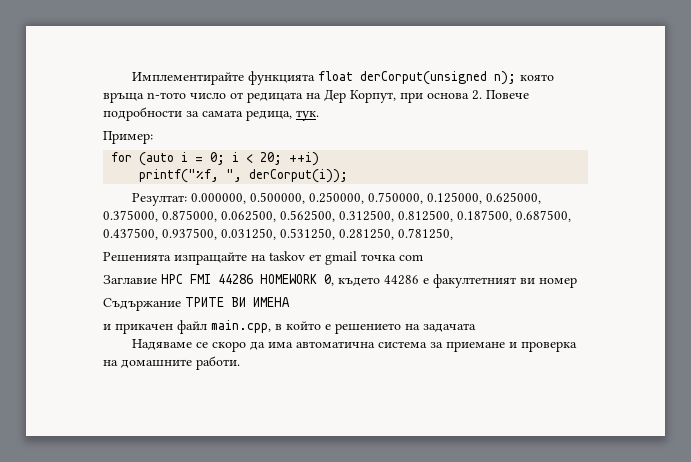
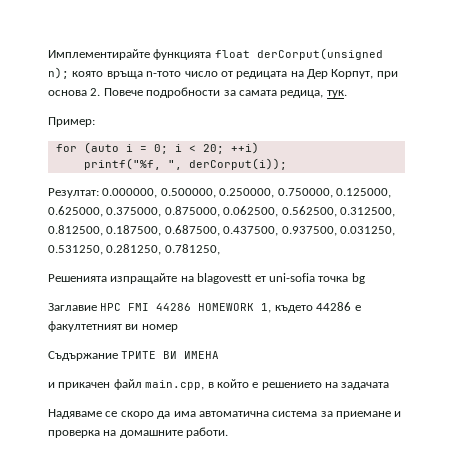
- Решенията изпращайте на taskov ет gmail точка com
+ Решенията изпращайте на blagovestt ет uni-sofia точка bg
- Заглавие HPC FMI 44286 HOMEWORK 0, където 44286 е факултетният ви номер
+ Заглавие HPC FMI 44286 HOMEWORK 1, където 44286 е факултетният ви номер

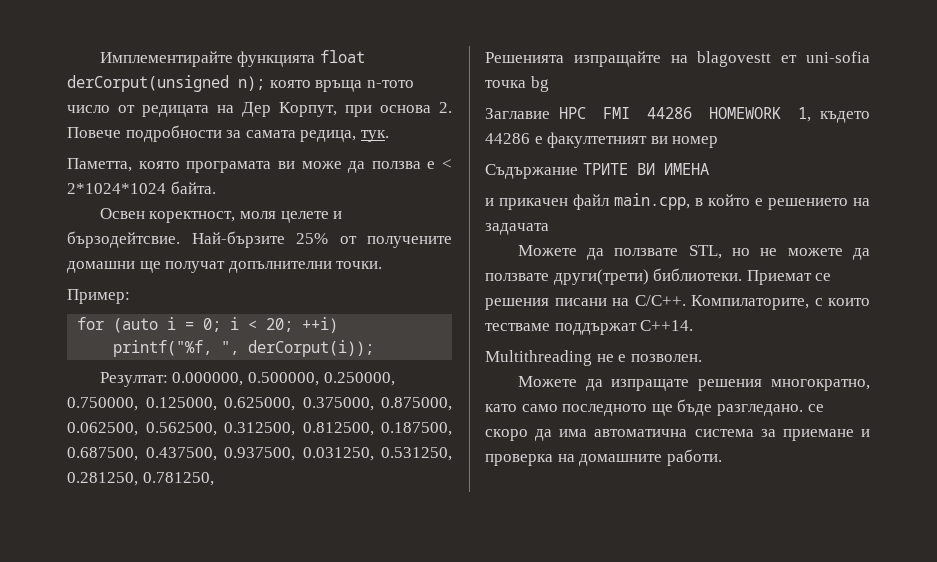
+ Паметта, която програмата ви може да ползва е < 2*1024*1024 байта.
+ Освен коректност, моля целете и бързодейтсвие. Най-бързите 25% от получените домашни ще получат допълнителни точки.
- Надяваме се скоро да има автоматична система за приемане и проверка на домашните работи.
+ Можете да ползвате STL, но не можете да ползвате други(трети) библиотеки. Приемат се решения писани на C/C++. Компилаторите, с които тестваме поддържат С++14.
+ Multithreading не е позволен.
+ Можете да изпращате решения многократно, като само последното ще бъде разгледано. се скоро да има автоматична система за приемане и проверка на домашните работи.

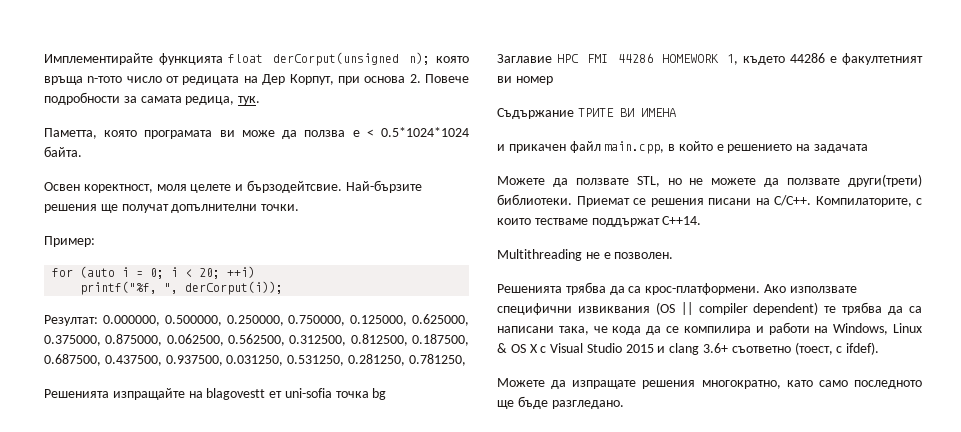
- Паметта, която програмата ви може да ползва е < 2*1024*1024 байта.
+ Паметта, която програмата ви може да ползва е < 0.5*1024*1024 байта.
- Най-бързите 25% от получените домашни ще получат допълнителни точки.
+ Най-бързите решения ще получат допълнителни точки.
+ Решенията трябва да са крос-платформени. Ако използвате специфични извиквания (OS || compiler dependent) те трябва да са написани така, че кода да се компилира и работи на Windows, Linux & OS X с Visual Studio 2015 и clang 3.6+ съответно (тоест, с ifdef).
- Можете да изпращате решения многократно, като само последното ще бъде разгледано. се скоро да има автоматична система за приемане и проверка на домашните работи.
+ Можете да изпращате решения многократно, като само последното ще бъде разгледано.

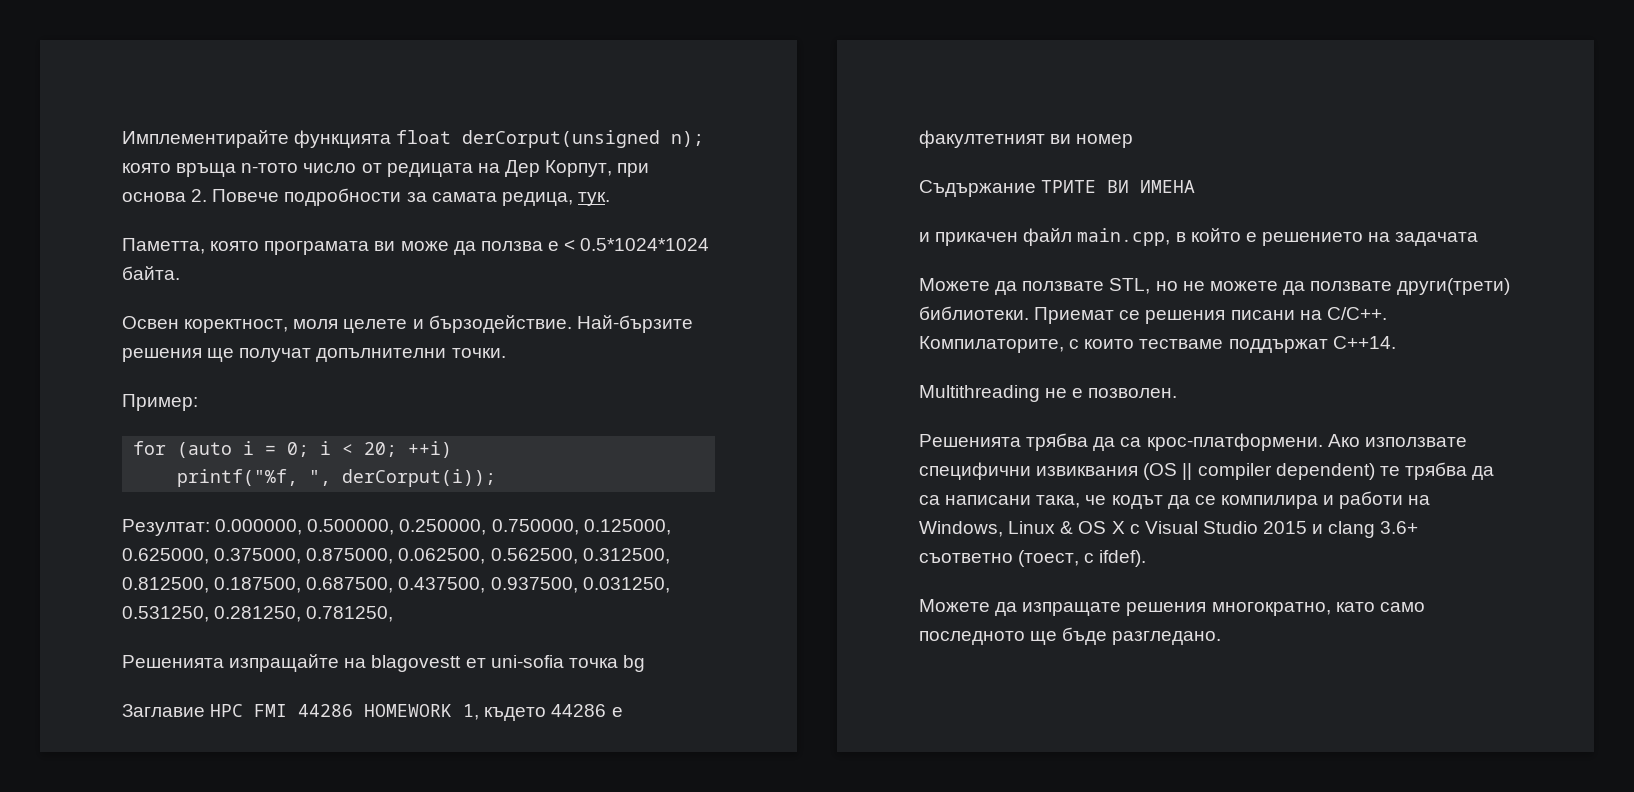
- Освен коректност, моля целете и бързодейтсвие.
+ Освен коректност, моля целете и бързодействие.
- Ако използвате специфични извиквания (OS || compiler dependent) те трябва да са написани така, че кода да се компилира и работи на Windows, Linux & OS X с Visual Studio 2015 и clang 3.6+ съответно (тоест, с ifdef).
+ Ако използвате специфични извиквания (OS || compiler dependent) те трябва да са написани така, че кодът да се компилира и работи на Windows, Linux & OS X с Visual Studio 2015 и clang 3.6+ съответно (тоест, с ifdef).

